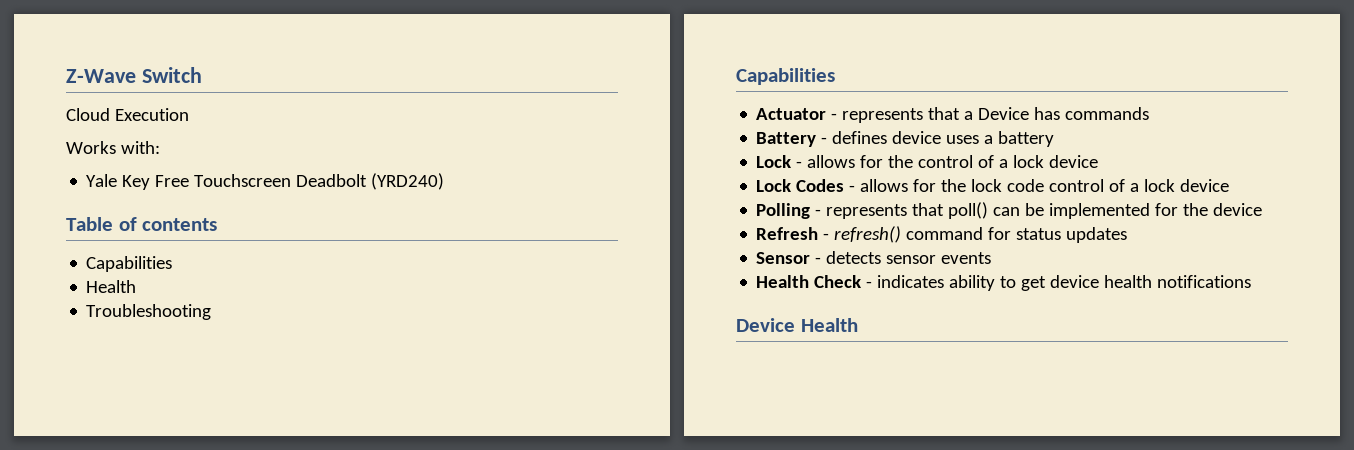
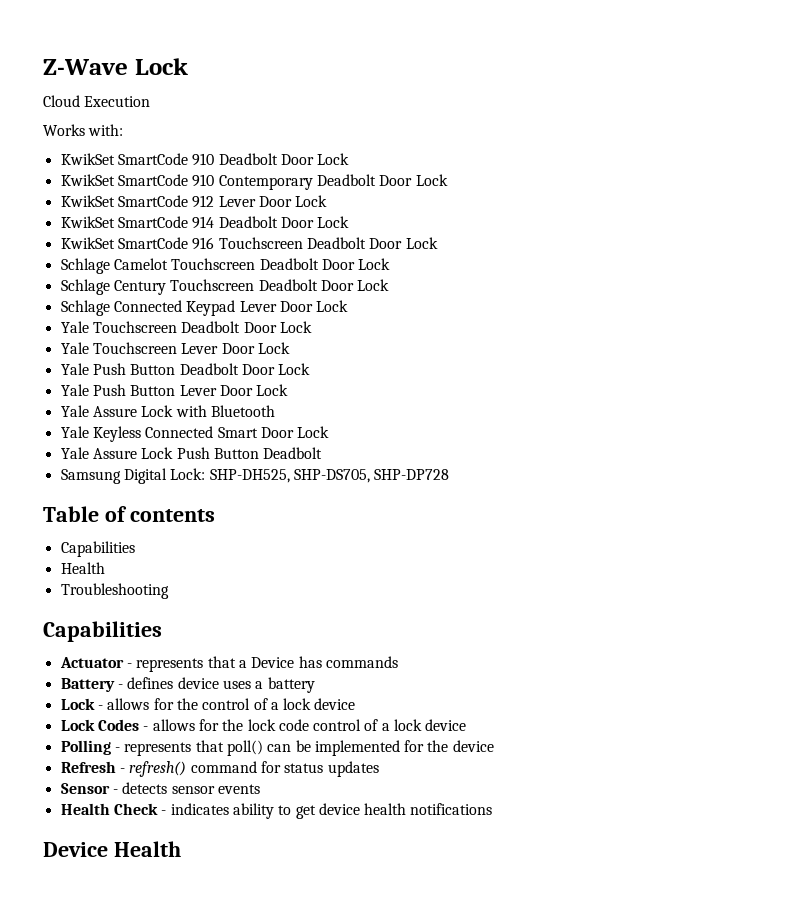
- Z-Wave Switch
+ Z-Wave Lock
- Yale Key Free Touchscreen Deadbolt (YRD240)
+ KwikSet SmartCode 910 Deadbolt Door Lock
+ KwikSet SmartCode 910 Contemporary Deadbolt Door Lock
+ KwikSet SmartCode 912 Lever Door Lock
+ KwikSet SmartCode 914 Deadbolt Door Lock
+ KwikSet SmartCode 916 Touchscreen Deadbolt Door Lock
+ Schlage Camelot Touchscreen Deadbolt Door Lock
+ Schlage Century Touchscreen Deadbolt Door Lock
+ Schlage Connected Keypad Lever Door Lock
+ Yale Touchscreen Deadbolt Door Lock
+ Yale Touchscreen Lever Door Lock
+ Yale Push Button Deadbolt Door Lock
+ Yale Push Button Lever Door Lock
+ Yale Assure Lock with Bluetooth
+ Yale Keyless Connected Smart Door Lock
+ Yale Assure Lock Push Button Deadbolt
+ Samsung Digital Lock: SHP-DH525, SHP-DS705, SHP-DP728

